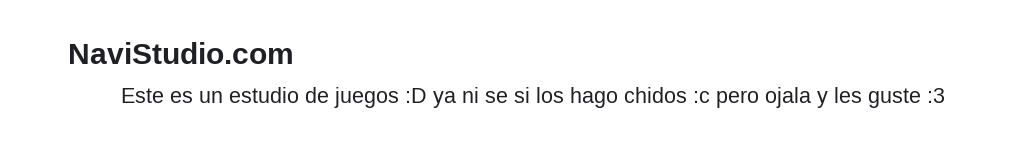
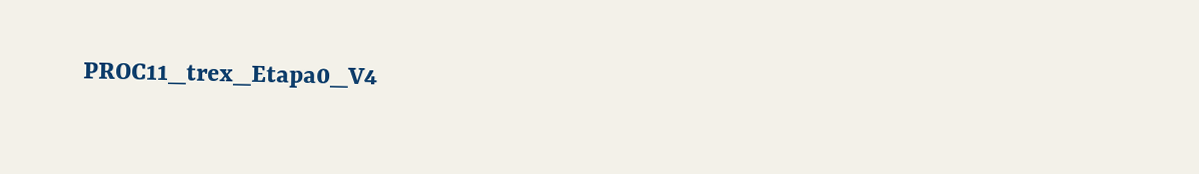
- NaviStudio.com
- Este es un estudio de juegos :D ya ni se si los hago chidos :c pero ojala y les guste :3
+ PROC11_trex_Etapa0_V4

